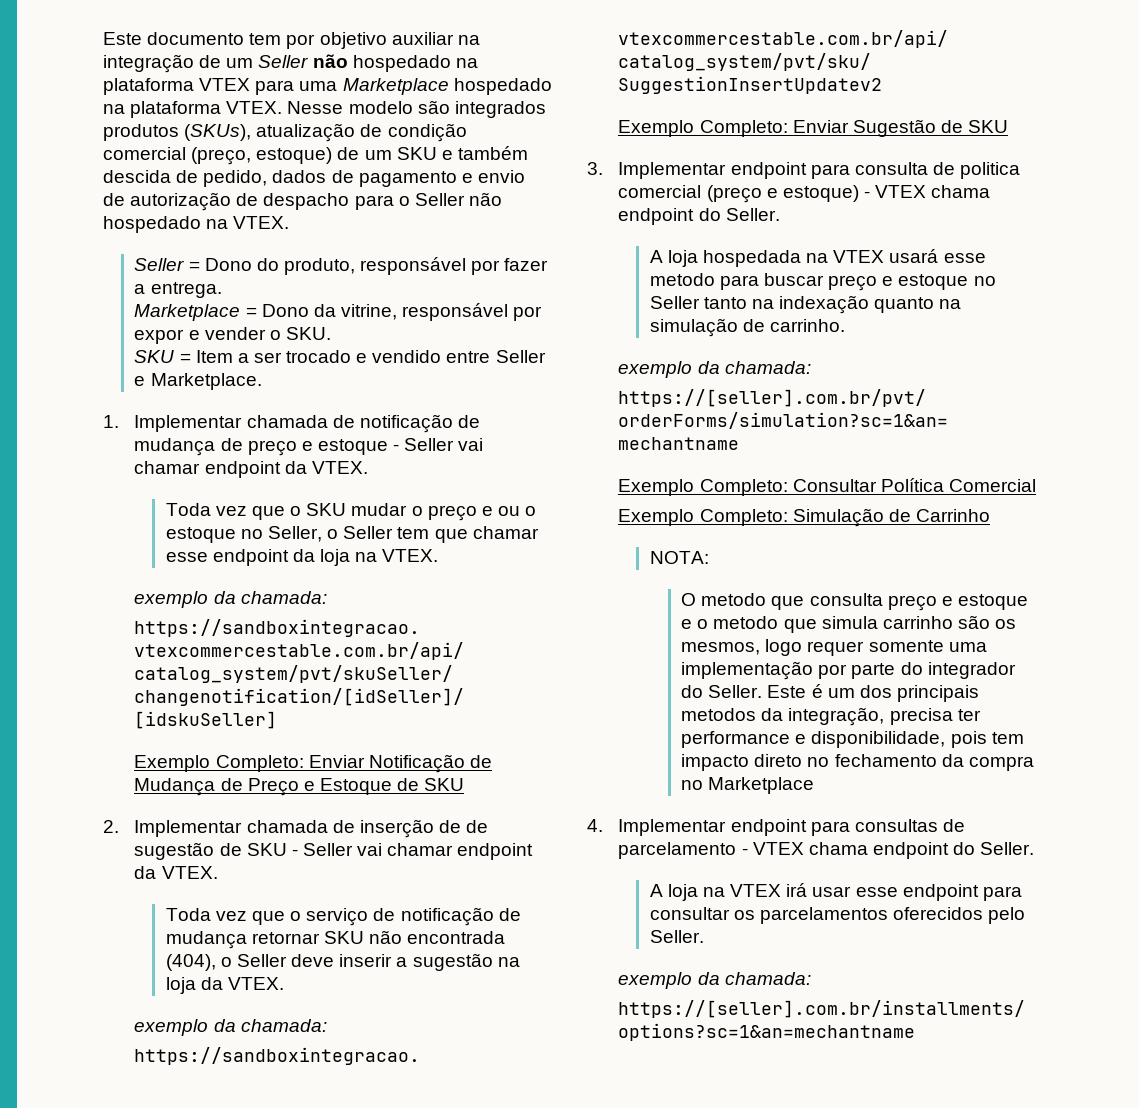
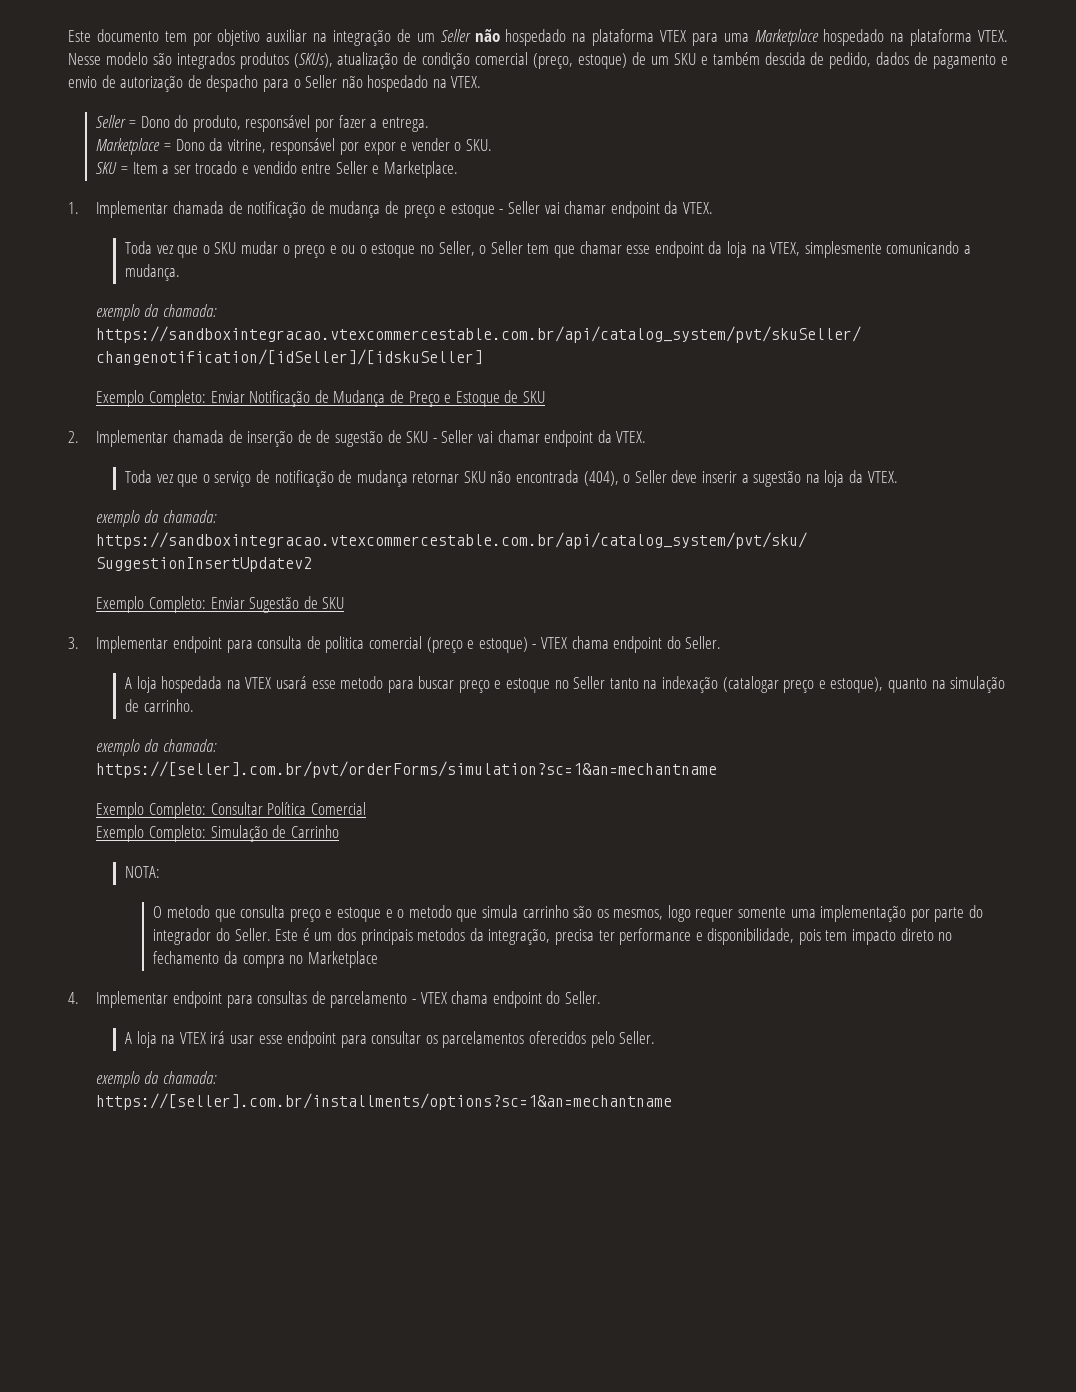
- Toda vez que o SKU mudar o preço e ou o estoque no Seller, o Seller tem que chamar esse endpoint da loja na VTEX.
+ Toda vez que o SKU mudar o preço e ou o estoque no Seller, o Seller tem que chamar esse endpoint da loja na VTEX, simplesmente comunicando a mudança.
- A loja hospedada na VTEX usará esse metodo para buscar preço e estoque no Seller tanto na indexação quanto na simulação de carrinho.
+ A loja hospedada na VTEX usará esse metodo para buscar preço e estoque no Seller tanto na indexação (catalogar preço e estoque), quanto na simulação de carrinho.

